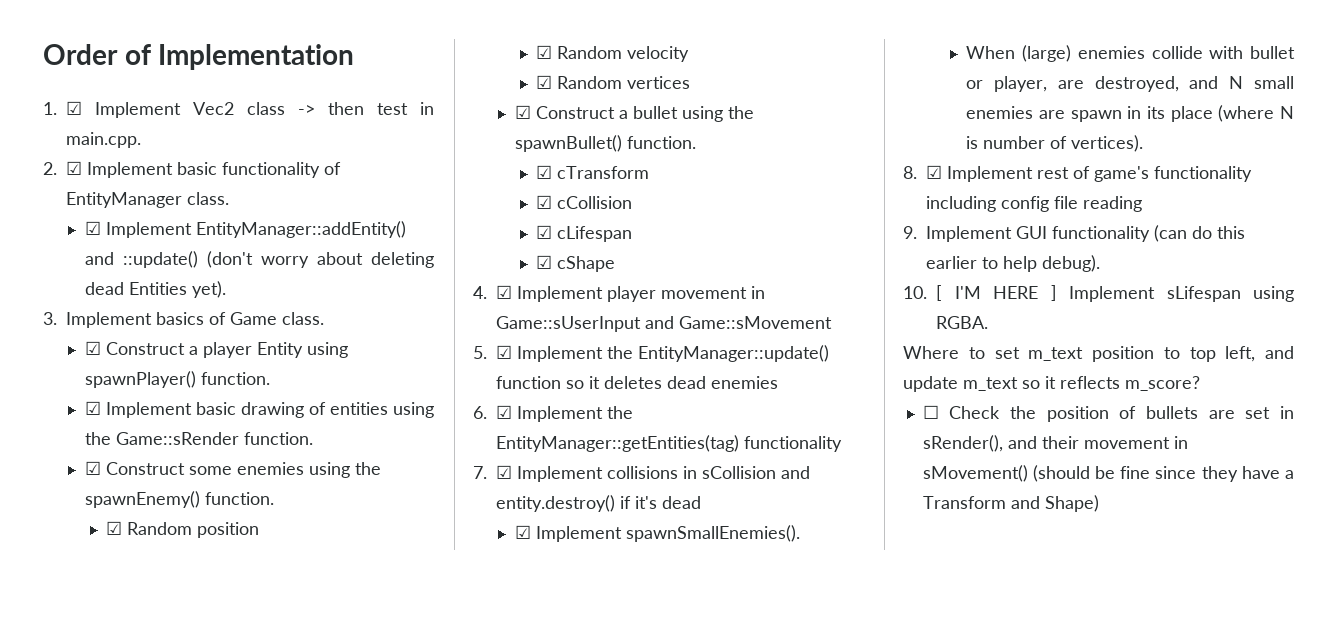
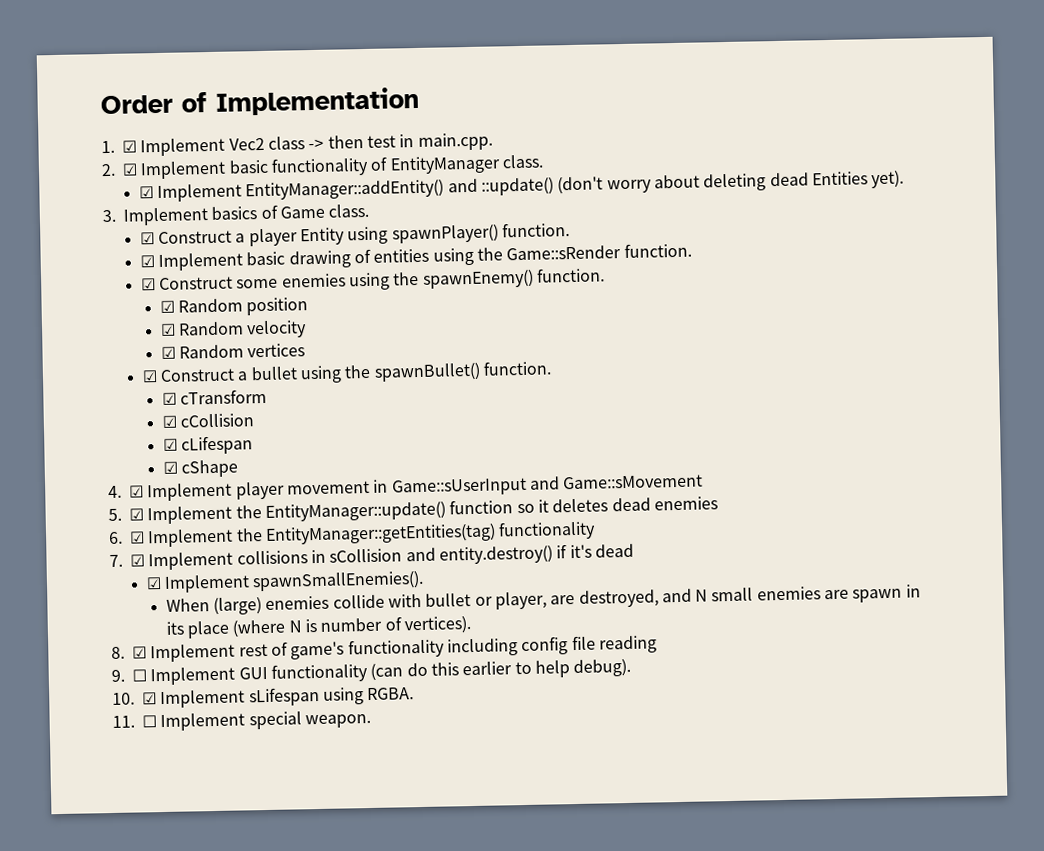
- 9. Implement GUI functionality (can do this earlier to help debug).
+ 9. ☐ Implement GUI functionality (can do this earlier to help debug).
- 10. [ I'M HERE ] Implement sLifespan using RGBA.
+ 10. ☑ Implement sLifespan using RGBA.
- Where to set m_text position to top left, and update m_text so it reflects m_score?
- ☐ Check the position of bullets are set in sRender(), and their movement in sMovement() (should be fine since they have a Transform and Shape)
+ 11. ☐ Implement special weapon.

